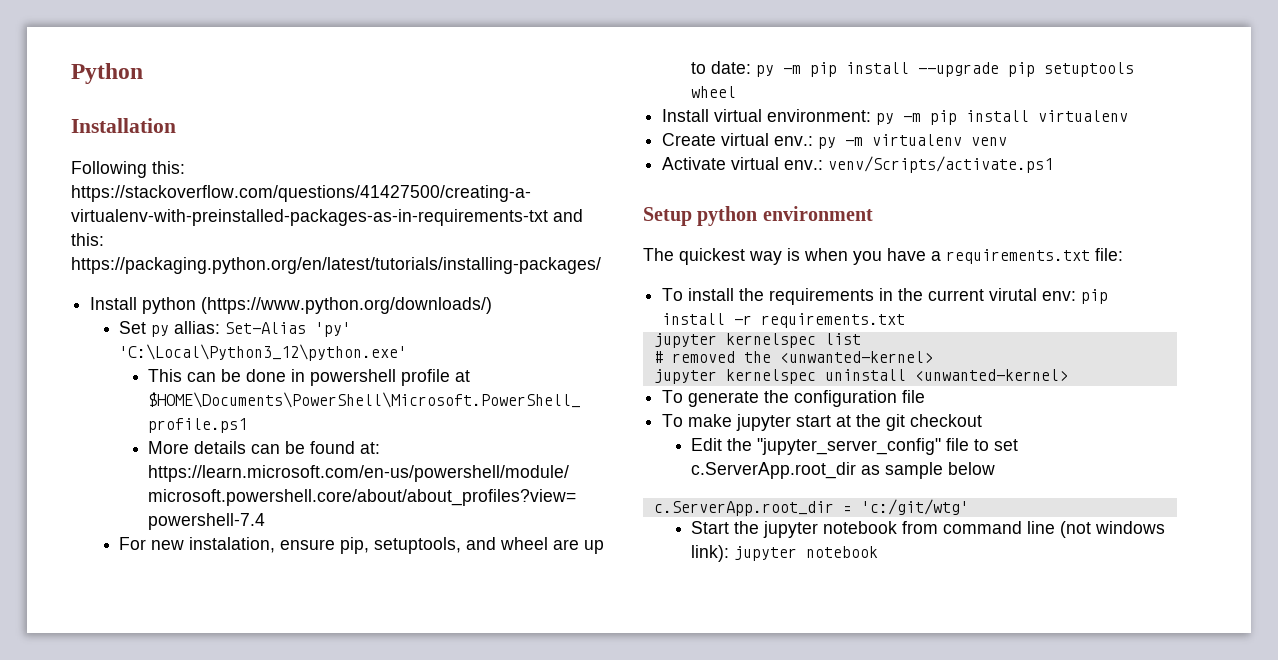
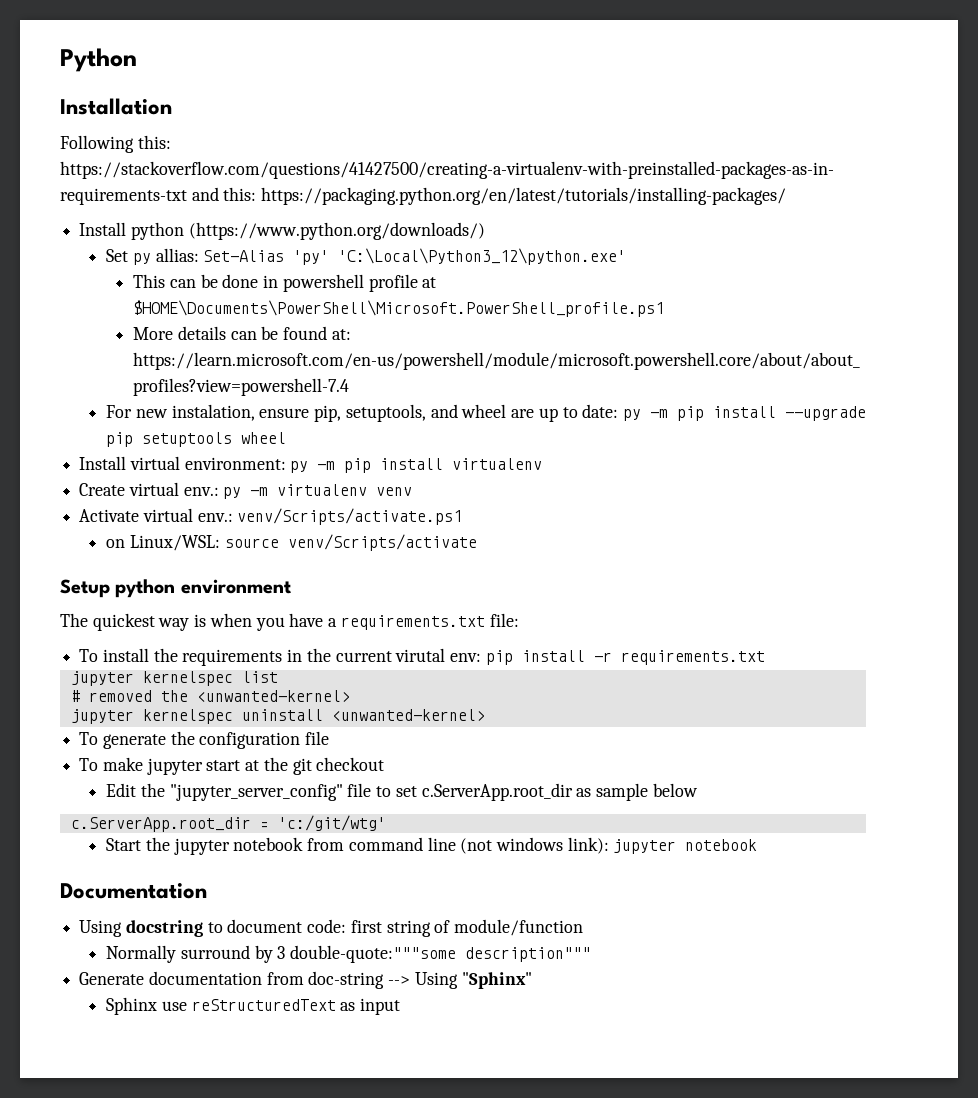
+ on Linux/WSL: source venv/Scripts/activate
+ Documentation
+ Using docstring to document code: first string of module/function
+ Normally surround by 3 double-quote:"""some description"""
+ Generate documentation from doc-string --> Using "Sphinx"
+ Sphinx use reStructuredText as input

